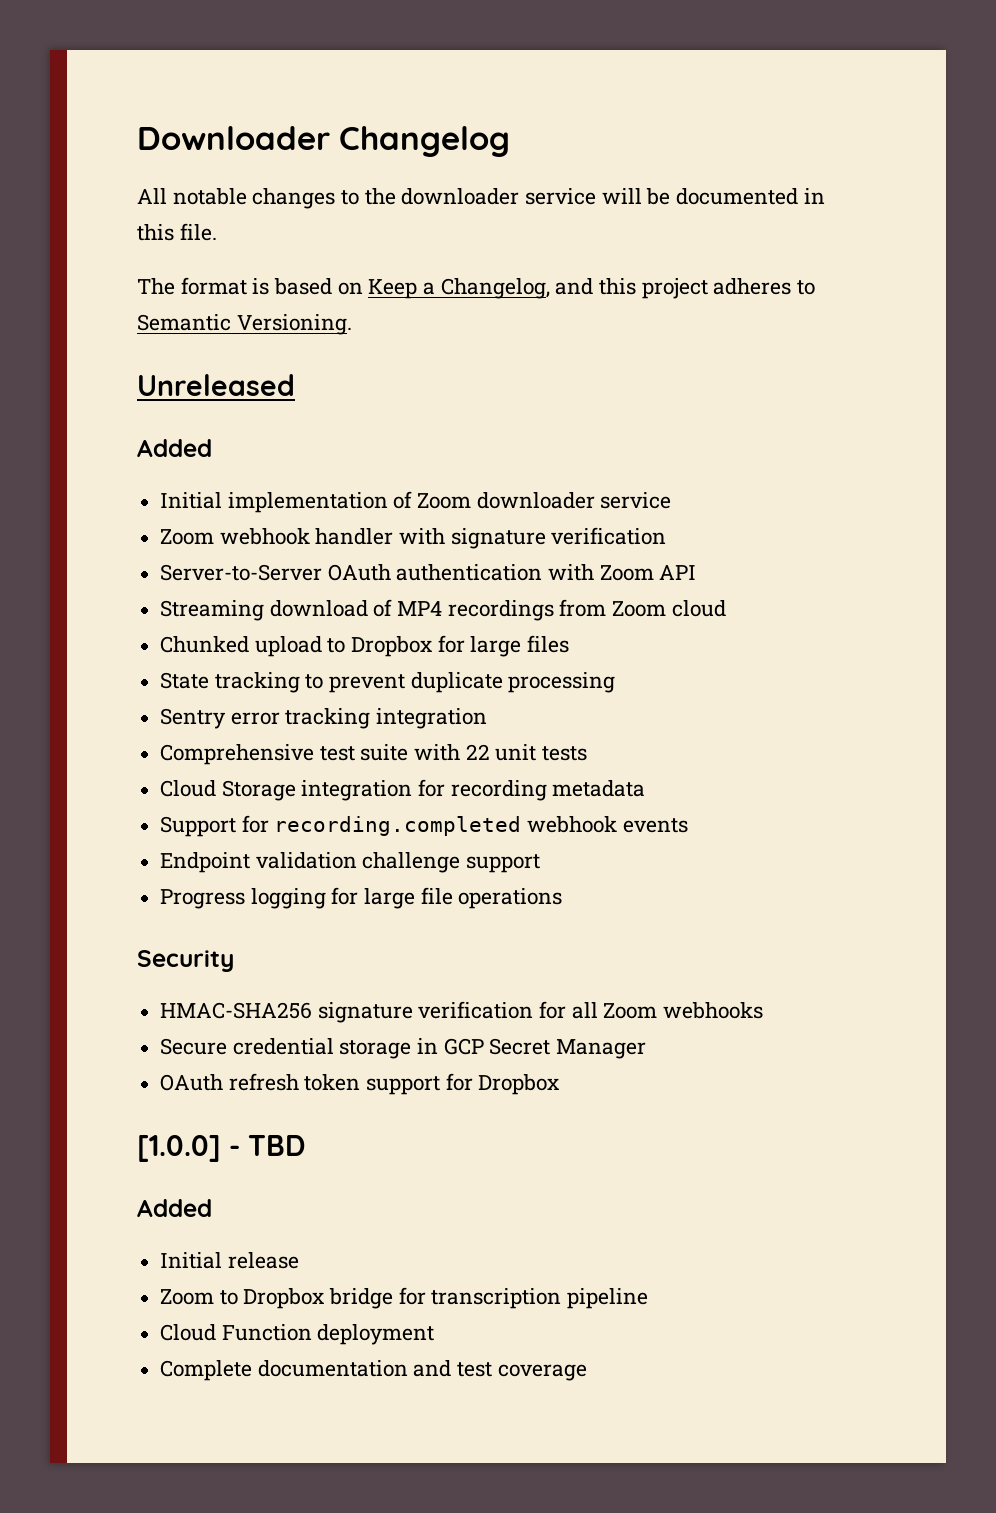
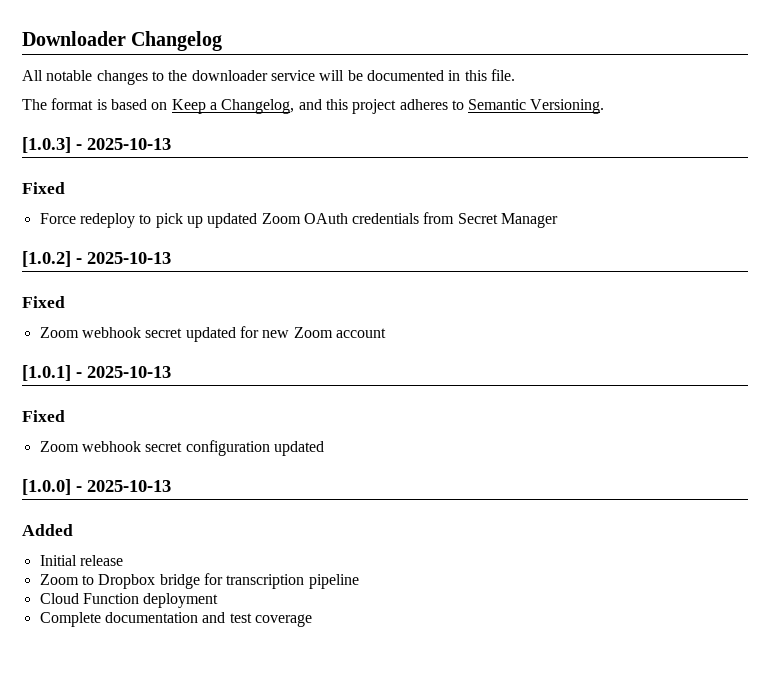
- Unreleased
- Added
- Initial implementation of Zoom downloader service
- Zoom webhook handler with signature verification
- Server-to-Server OAuth authentication with Zoom API
- Streaming download of MP4 recordings from Zoom cloud
- Chunked upload to Dropbox for large files
- State tracking to prevent duplicate processing
- Sentry error tracking integration
- Comprehensive test suite with 22 unit tests
- Cloud Storage integration for recording metadata
- Support for recording.completed webhook events
- Endpoint validation challenge support
- Progress logging for large file operations
- Security
- HMAC-SHA256 signature verification for all Zoom webhooks
- Secure credential storage in GCP Secret Manager
- OAuth refresh token support for Dropbox
+ [1.0.3] - 2025-10-13
+ Fixed
+ Force redeploy to pick up updated Zoom OAuth credentials from Secret Manager
+ [1.0.2] - 2025-10-13
+ Fixed
+ Zoom webhook secret updated for new Zoom account
+ [1.0.1] - 2025-10-13
+ Fixed
+ Zoom webhook secret configuration updated
- [1.0.0] - TBD
+ [1.0.0] - 2025-10-13

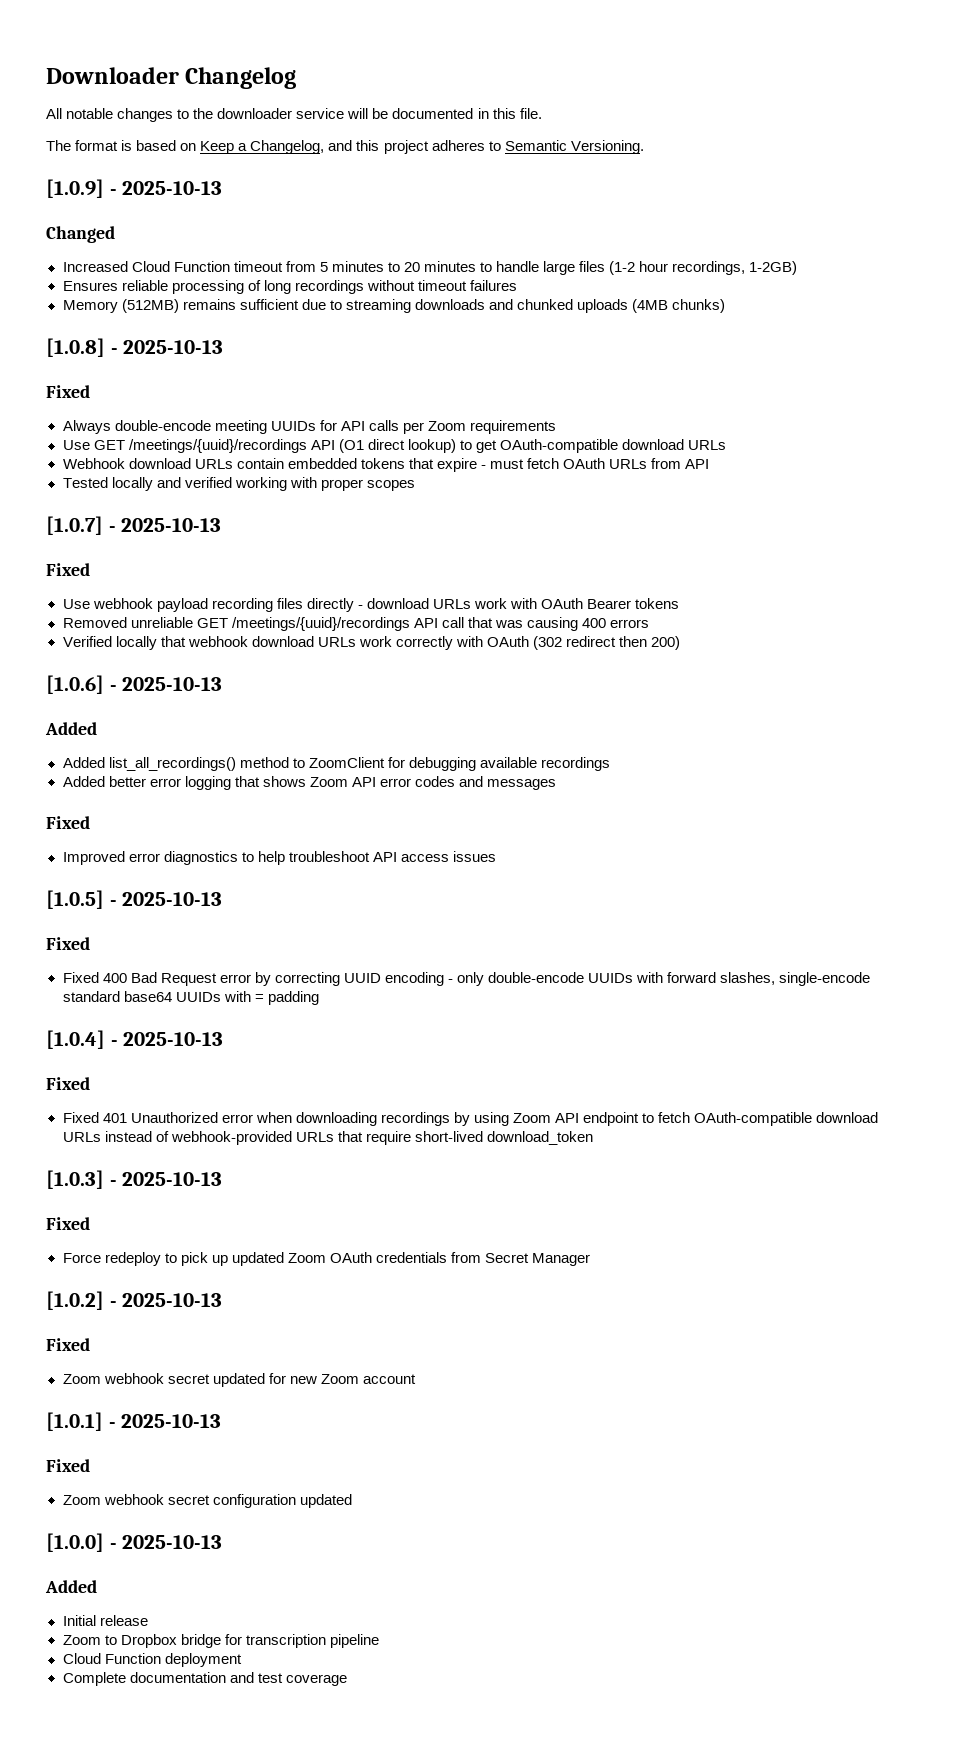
+ [1.0.9] - 2025-10-13
+ Changed
+ Increased Cloud Function timeout from 5 minutes to 20 minutes to handle large files (1-2 hour recordings, 1-2GB)
+ Ensures reliable processing of long recordings without timeout failures
+ Memory (512MB) remains sufficient due to streaming downloads and chunked uploads (4MB chunks)
+ [1.0.8] - 2025-10-13
+ Fixed
+ Always double-encode meeting UUIDs for API calls per Zoom requirements
+ Use GET /meetings/{uuid}/recordings API (O1 direct lookup) to get OAuth-compatible download URLs
+ Webhook download URLs contain embedded tokens that expire - must fetch OAuth URLs from API
+ Tested locally and verified working with proper scopes
+ [1.0.7] - 2025-10-13
+ Fixed
+ Use webhook payload recording files directly - download URLs work with OAuth Bearer tokens
+ Removed unreliable GET /meetings/{uuid}/recordings API call that was causing 400 errors
+ Verified locally that webhook download URLs work correctly with OAuth (302 redirect then 200)
+ [1.0.6] - 2025-10-13
+ Added
+ Added list_all_recordings() method to ZoomClient for debugging available recordings
+ Added better error logging that shows Zoom API error codes and messages
+ Fixed
+ Improved error diagnostics to help troubleshoot API access issues
+ [1.0.5] - 2025-10-13
+ Fixed
+ Fixed 400 Bad Request error by correcting UUID encoding - only double-encode UUIDs with forward slashes, single-encode standard base64 UUIDs with = padding
+ [1.0.4] - 2025-10-13
+ Fixed
+ Fixed 401 Unauthorized error when downloading recordings by using Zoom API endpoint to fetch OAuth-compatible download URLs instead of webhook-provided URLs that require short-lived download_token

